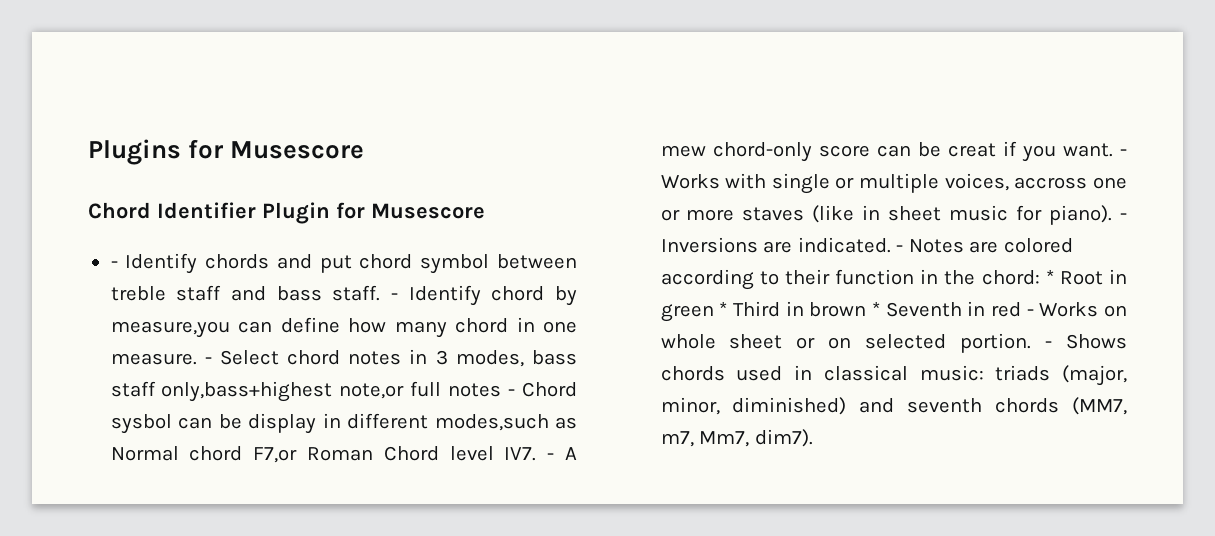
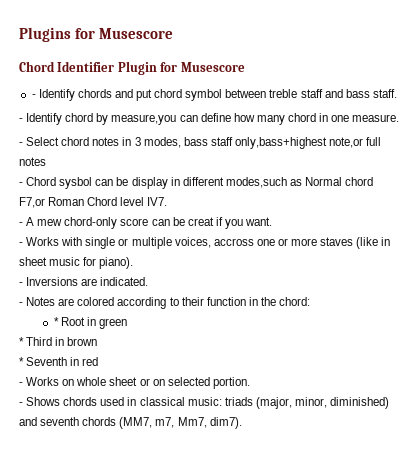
- - Identify chords and put chord symbol between treble staff and bass staff. - Identify chord by measure,you can define how many chord in one measure. - Select chord notes in 3 modes, bass staff only,bass+highest note,or full notes - Chord sysbol can be display in different modes,such as Normal chord F7,or Roman Chord level IV7. - A mew chord-only score can be creat if you want. - Works with single or multiple voices, accross one or more staves (like in sheet music for piano). - Inversions are indicated. - Notes are colored according to their function in the chord: * Root in green * Third in brown * Seventh in red - Works on whole sheet or on selected portion. - Shows chords used in classical music:
+ - Identify chords and put chord symbol between treble staff and bass staff.
+ - Identify chord by measure,you can define how many chord in one measure.
+ - Select chord notes in 3 modes, bass staff only,bass+highest note,or full notes
+ - Chord sysbol can be display in different modes,such as Normal chord F7,or Roman Chord level IV7.
+ - A mew chord-only score can be creat if you want.
+ - Works with single or multiple voices, accross one or more staves (like in sheet music for piano).
+ - Inversions are indicated.
+ - Notes are colored according to their function in the chord:
+ * Root in green
+ * Third in brown
+ * Seventh in red
+ - Works on whole sheet or on selected portion.
+ - Shows chords used in classical music:

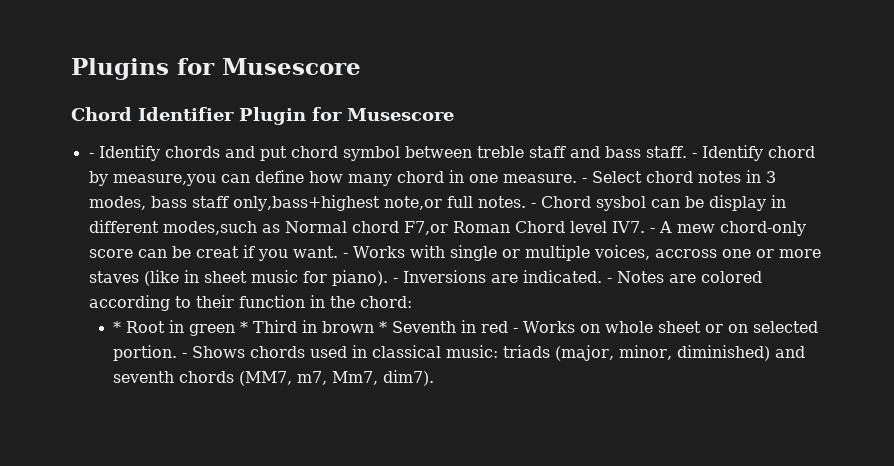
- - Identify chords and put chord symbol between treble staff and bass staff.
- - Identify chord by measure,you can define how many chord in one measure.
- - Select chord notes in 3 modes, bass staff only,bass+highest note,or full notes
- - Chord sysbol can be display in different modes,such as Normal chord F7,or Roman Chord level IV7.
- - A mew chord-only score can be creat if you want.
- - Works with single or multiple voices, accross one or more staves (like in sheet music for piano).
- - Inversions are indicated.
- - Notes are colored according to their function in the chord:
+ - Identify chords and put chord symbol between treble staff and bass staff. - Identify chord by measure,you can define how many chord in one measure. - Select chord notes in 3 modes, bass staff only,bass+highest note,or full notes. - Chord sysbol can be display in different modes,such as Normal chord F7,or Roman Chord level IV7. - A mew chord-only score can be creat if you want. - Works with single or multiple voices, accross one or more staves (like in sheet music for piano). - Inversions are indicated. - Notes are colored according to their function in the chord:
- * Root in green
- * Third in brown
- * Seventh in red
- - Works on whole sheet or on selected portion.
- - Shows chords used in classical music: triads (major, minor, diminished) and seventh chords (MM7, m7, Mm7, dim7).
+ * Root in green * Third in brown * Seventh in red - Works on whole sheet or on selected portion. - Shows chords used in classical music: triads (major, minor, diminished) and seventh chords (MM7, m7, Mm7, dim7).

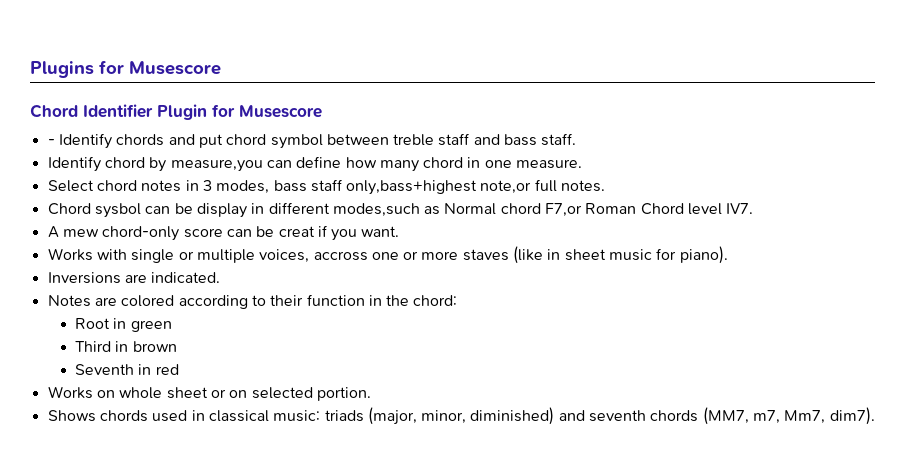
- - Identify chords and put chord symbol between treble staff and bass staff. - Identify chord by measure,you can define how many chord in one measure. - Select chord notes in 3 modes, bass staff only,bass+highest note,or full notes. - Chord sysbol can be display in different modes,such as Normal chord F7,or Roman Chord level IV7. - A mew chord-only score can be creat if you want. - Works with single or multiple voices, accross one or more staves (like in sheet music for piano). - Inversions are indicated. - Notes are colored according to their function in the chord:
+ - Identify chords and put chord symbol between treble staff and bass staff.
+ Identify chord by measure,you can define how many chord in one measure.
+ Select chord notes in 3 modes, bass staff only,bass+highest note,or full notes.
+ Chord sysbol can be display in different modes,such as Normal chord F7,or Roman Chord level IV7.
+ A mew chord-only score can be creat if you want.
+ Works with single or multiple voices, accross one or more staves (like in sheet music for piano).
+ Inversions are indicated.
+ Notes are colored according to their function in the chord:
- * Root in green * Third in brown * Seventh in red - Works on whole sheet or on selected portion. - Shows chords used in classical music: triads (major, minor, diminished) and seventh chords (MM7, m7, Mm7, dim7).
+ Root in green
+ Third in brown
+ Seventh in red
+ Works on whole sheet or on selected portion.
+ Shows chords used in classical music: triads (major, minor, diminished) and seventh chords (MM7, m7, Mm7, dim7).

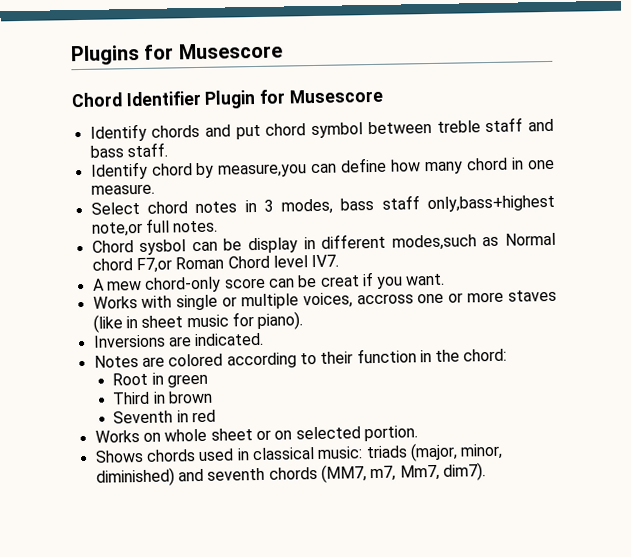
- - Identify chords and put chord symbol between treble staff and bass staff.
+ Identify chords and put chord symbol between treble staff and bass staff.

